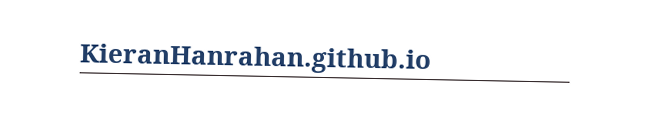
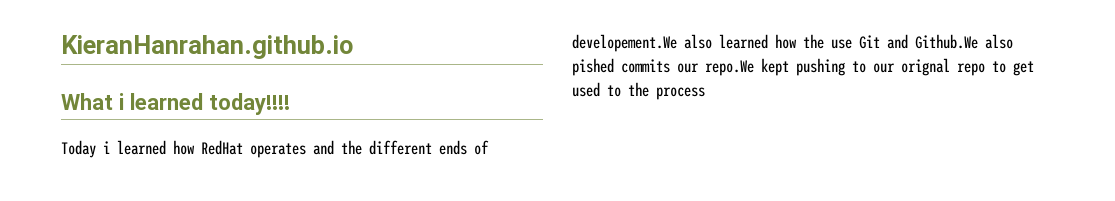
+ What i learned today!!!!
+ Today i learned how RedHat operates and the different ends of developement.We also learned how the use Git and Github.We also pished commits our repo.We kept pushing to our orignal repo to get used to the process

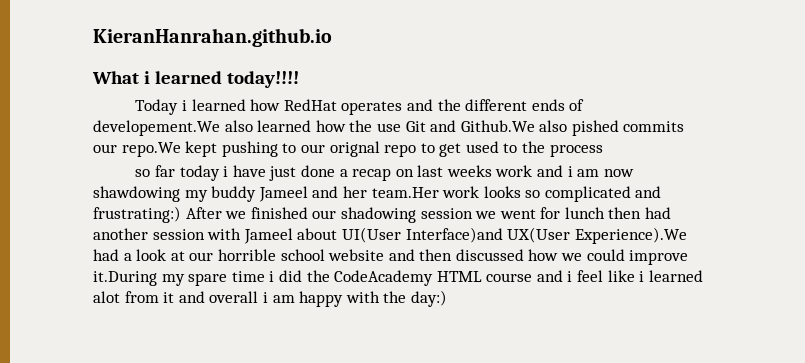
+ so far today i have just done a recap on last weeks work and i am now shawdowing my buddy Jameel and her team.Her work looks so complicated and frustrating:) After we finished our shadowing session we went for lunch then had another session with Jameel about UI(User Interface)and UX(User Experience).We had a look at our horrible school website and then discussed how we could improve it.During my spare time i did the CodeAcademy HTML course and i feel like i learned alot from it and overall i am happy with the day:)

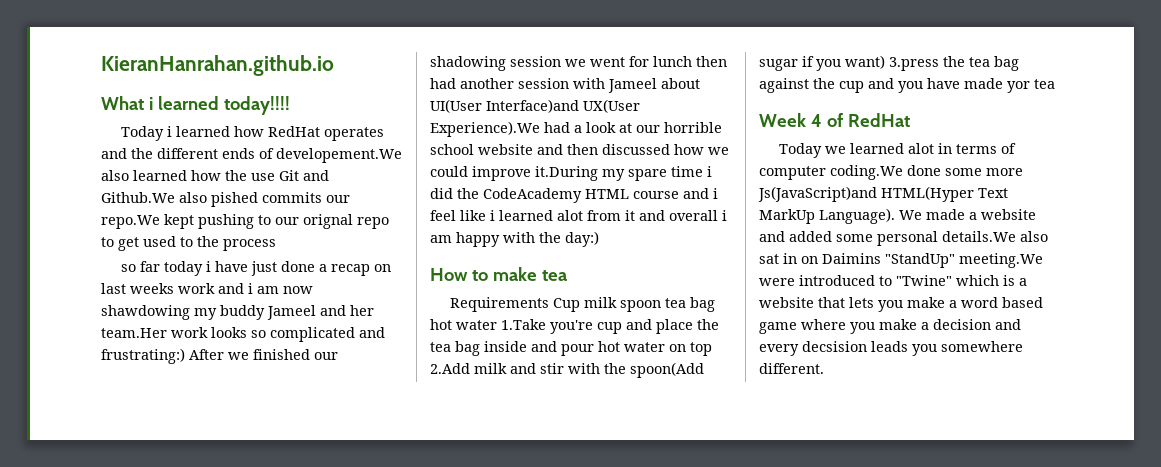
+ How to make tea
+ Requirements Cup milk spoon tea bag hot water 1.Take you're cup and place the tea bag inside and pour hot water on top 2.Add milk and stir with the spoon(Add sugar if you want) 3.press the tea bag against the cup and you have made yor tea
+ Week 4 of RedHat
+ Today we learned alot in terms of computer coding.We done some more Js(JavaScript)and HTML(Hyper Text MarkUp Language). We made a website and added some personal details.We also sat in on Daimins "StandUp" meeting.We were introduced to "Twine" which is a website that lets you make a word based game where you make a decision and every decsision leads you somewhere different.

